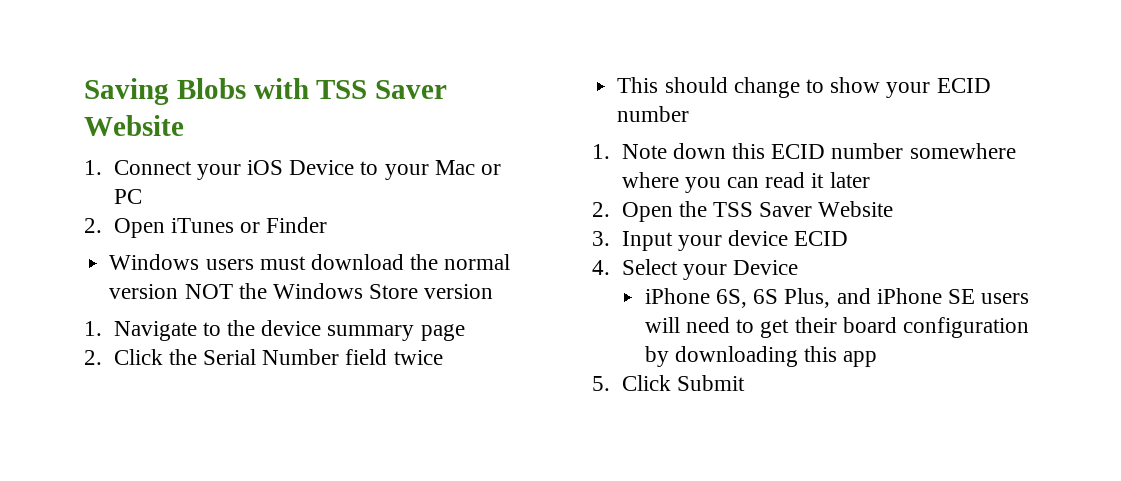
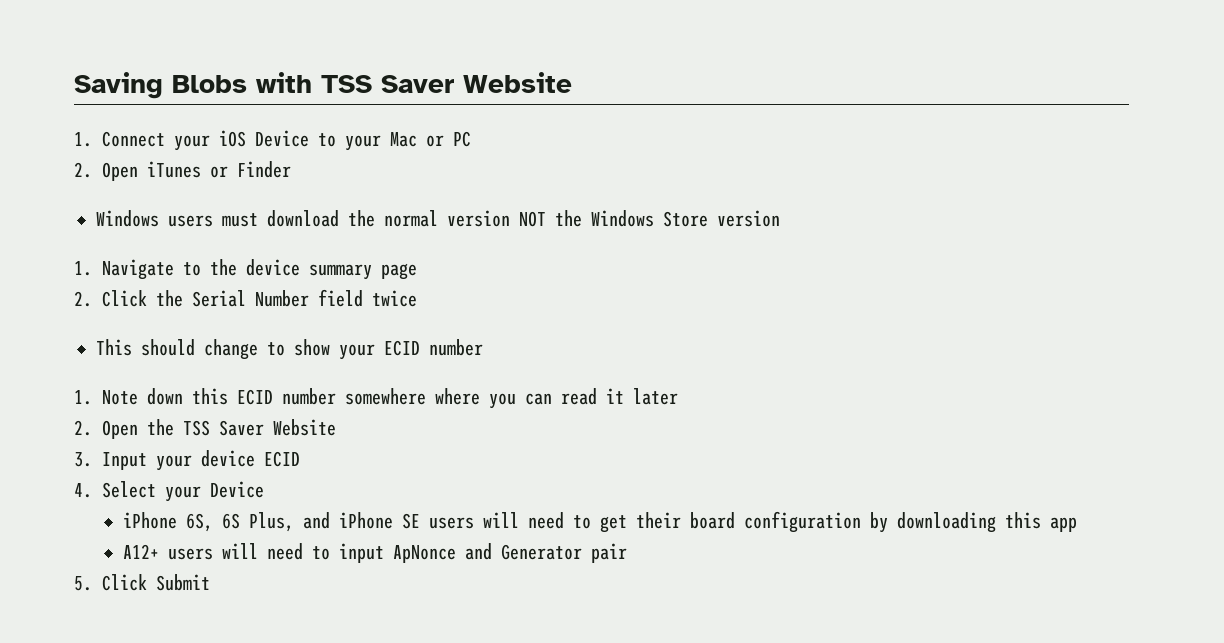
+ A12+ users will need to input ApNonce and Generator pair

